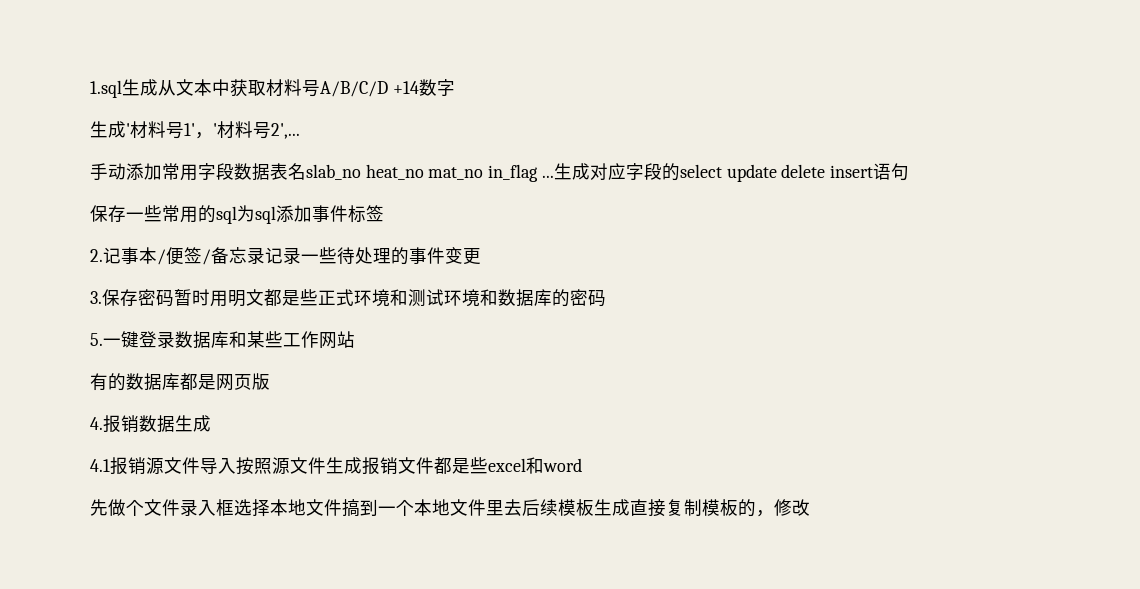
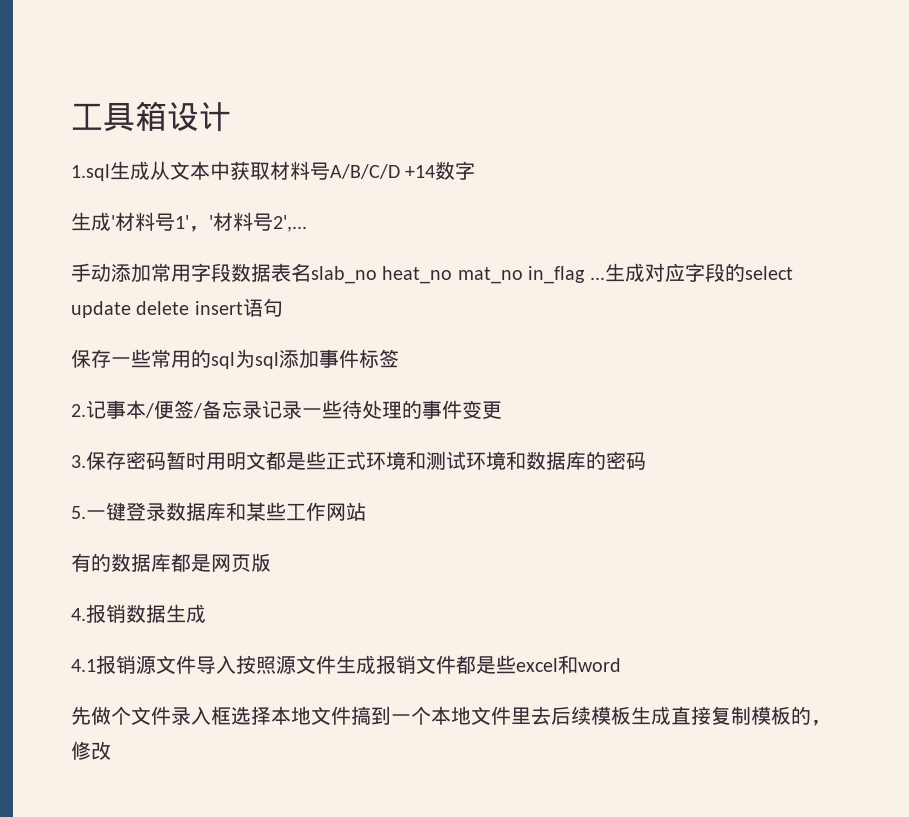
+ 工具箱设计

